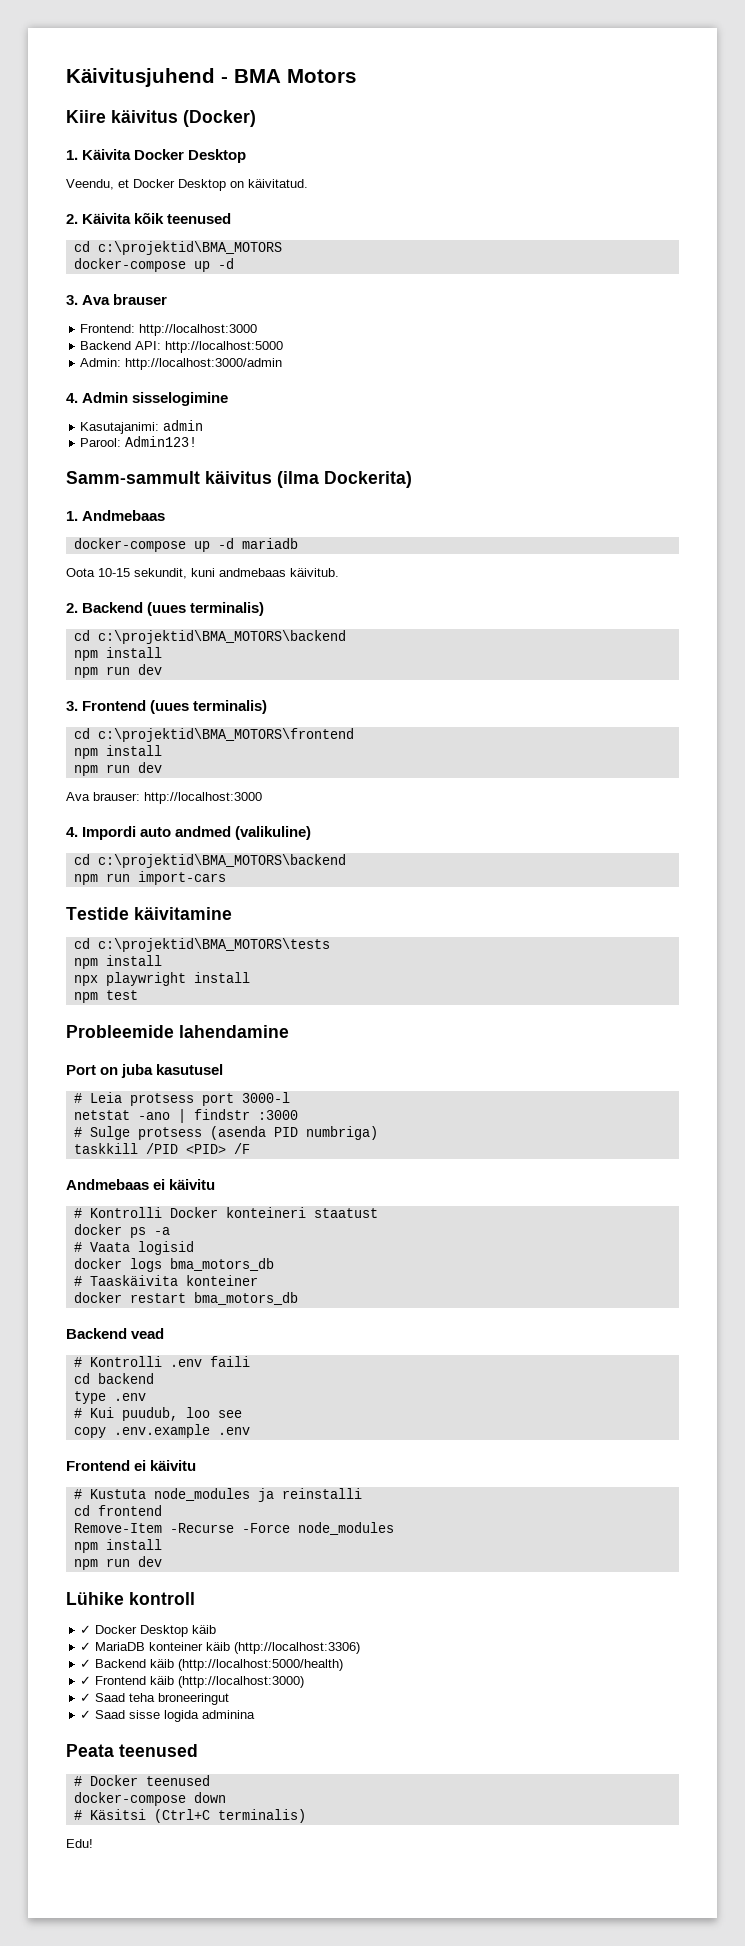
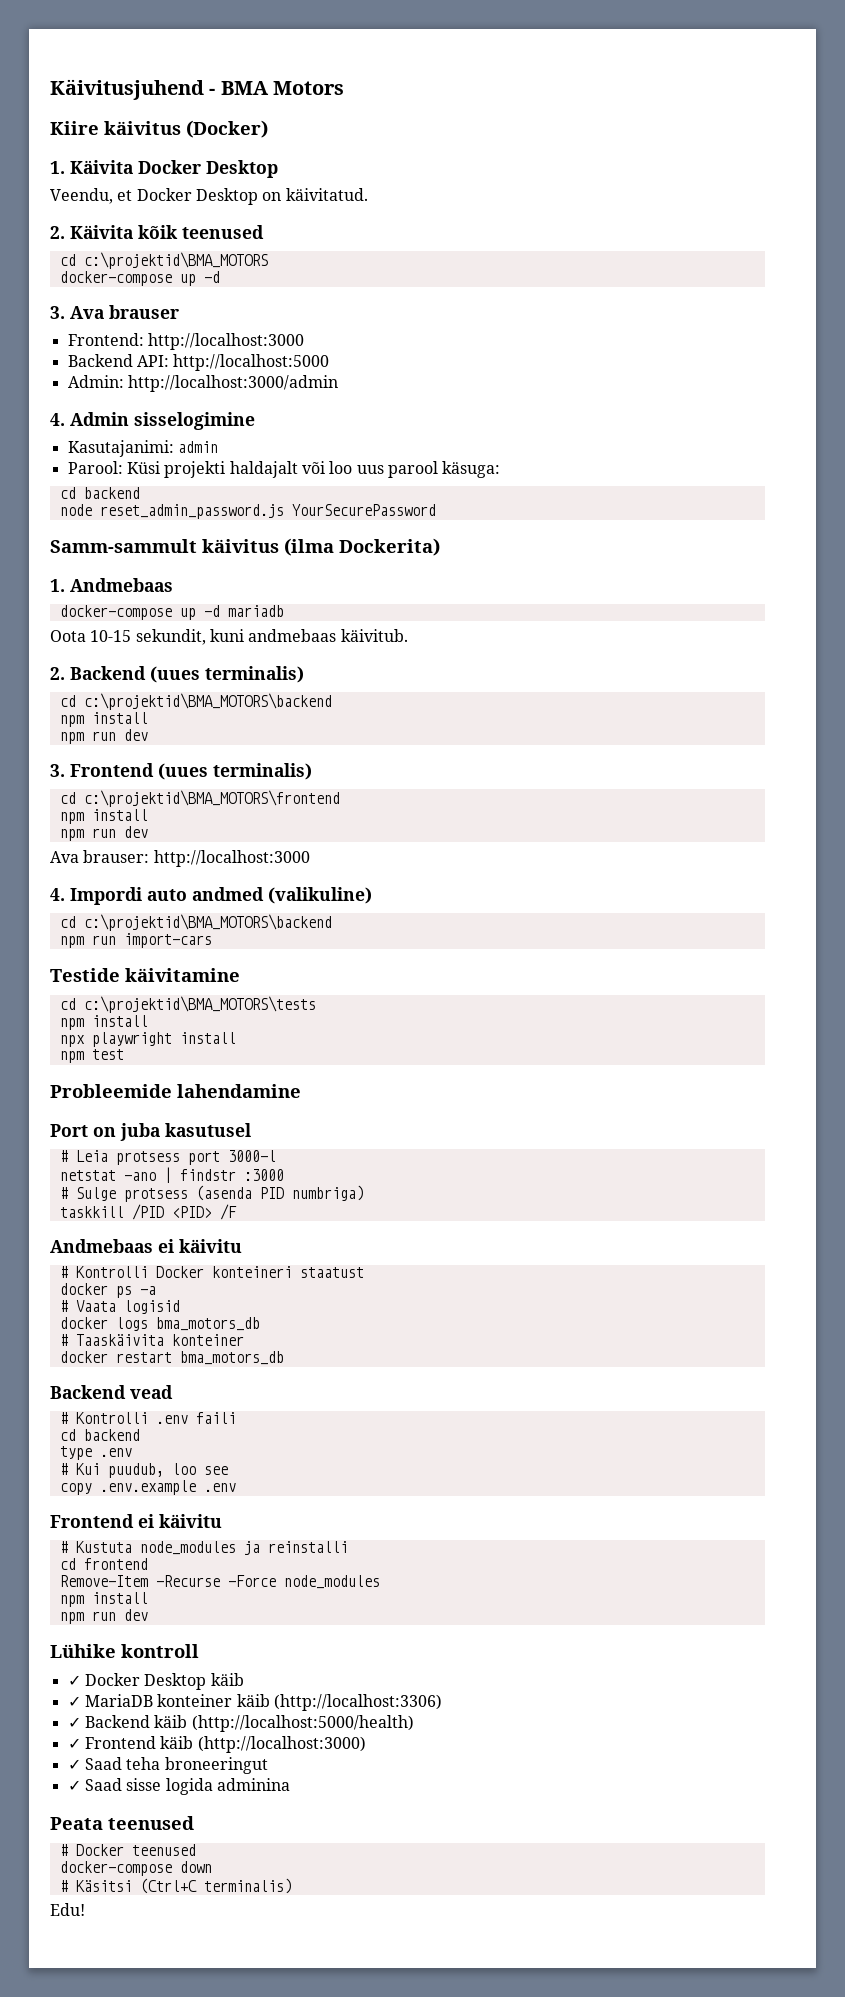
- Parool: Admin123!
+ Parool: Küsi projekti haldajalt või loo uus parool käsuga:
+ cd backend
+ node reset_admin_password.js YourSecurePassword

